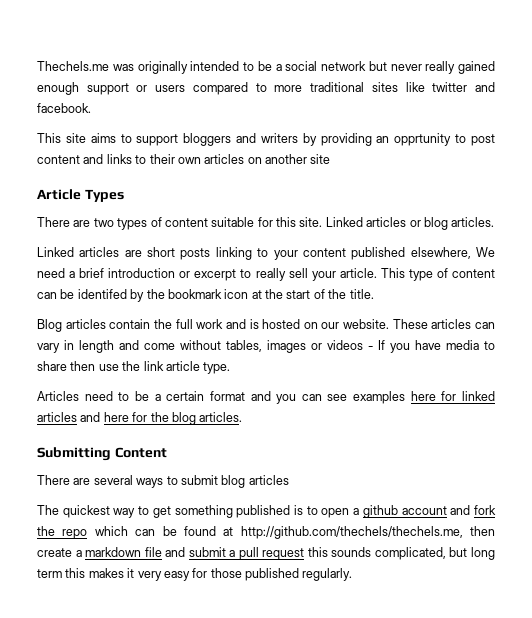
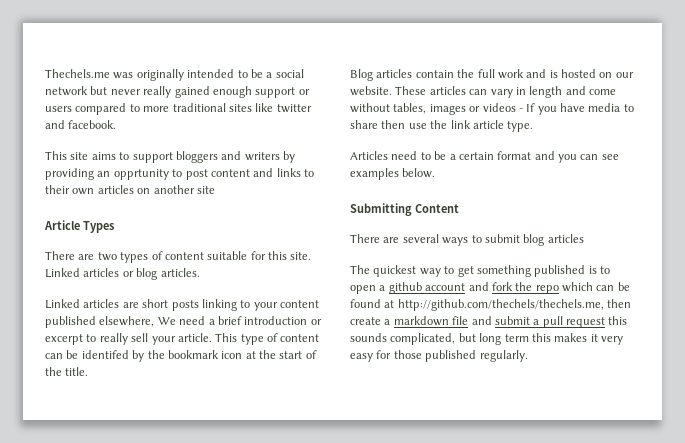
- Articles need to be a certain format and you can see examples here for linked articles and here for the blog articles.
+ Articles need to be a certain format and you can see examples below.

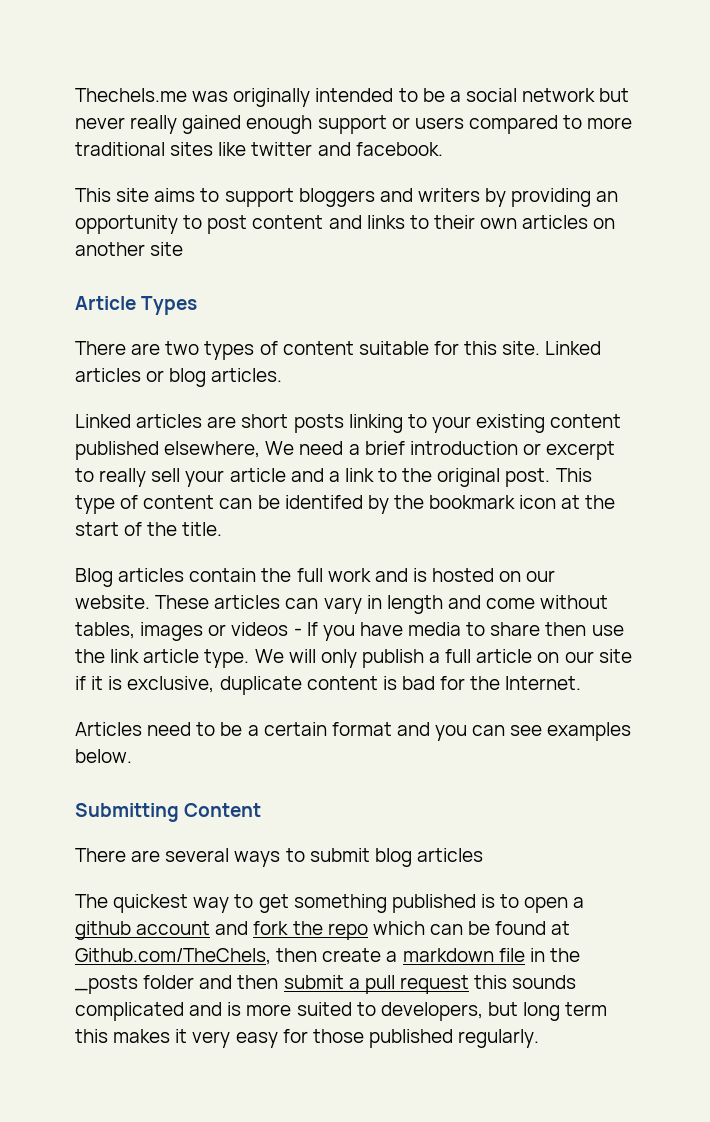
- This site aims to support bloggers and writers by providing an opprtunity to post content and links to their own articles on another site
+ This site aims to support bloggers and writers by providing an opportunity to post content and links to their own articles on another site
- Linked articles are short posts linking to your content published elsewhere, We need a brief introduction or excerpt to really sell your article.
+ Linked articles are short posts linking to your existing content published elsewhere, We need a brief introduction or excerpt to really sell your article and a link to the original post.
+ We will only publish a full article on our site if it is exclusive, duplicate content is bad for the Internet.
- The quickest way to get something published is to open a github account and fork the repo which can be found at http://github.com/thechels/thechels.me, then create a markdown file and submit a pull request this sounds complicated, but long term this makes it very easy for those published regularly.
+ The quickest way to get something published is to open a github account and fork the repo which can be found at Github.com/TheChels, then create a markdown file in the _posts folder and then submit a pull request this sounds complicated and is more suited to developers, but long term this makes it very easy for those published regularly.

